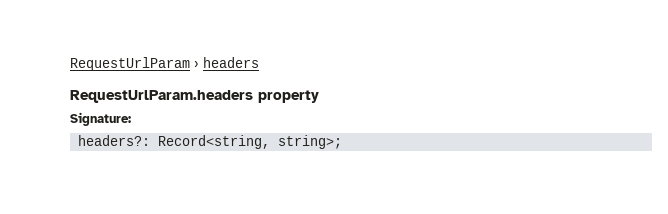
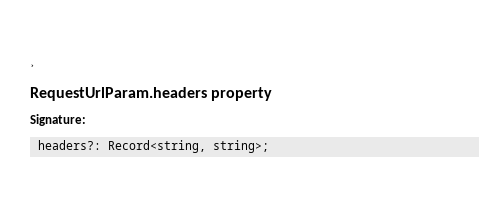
- RequestUrlParam › headers
+ ˲

